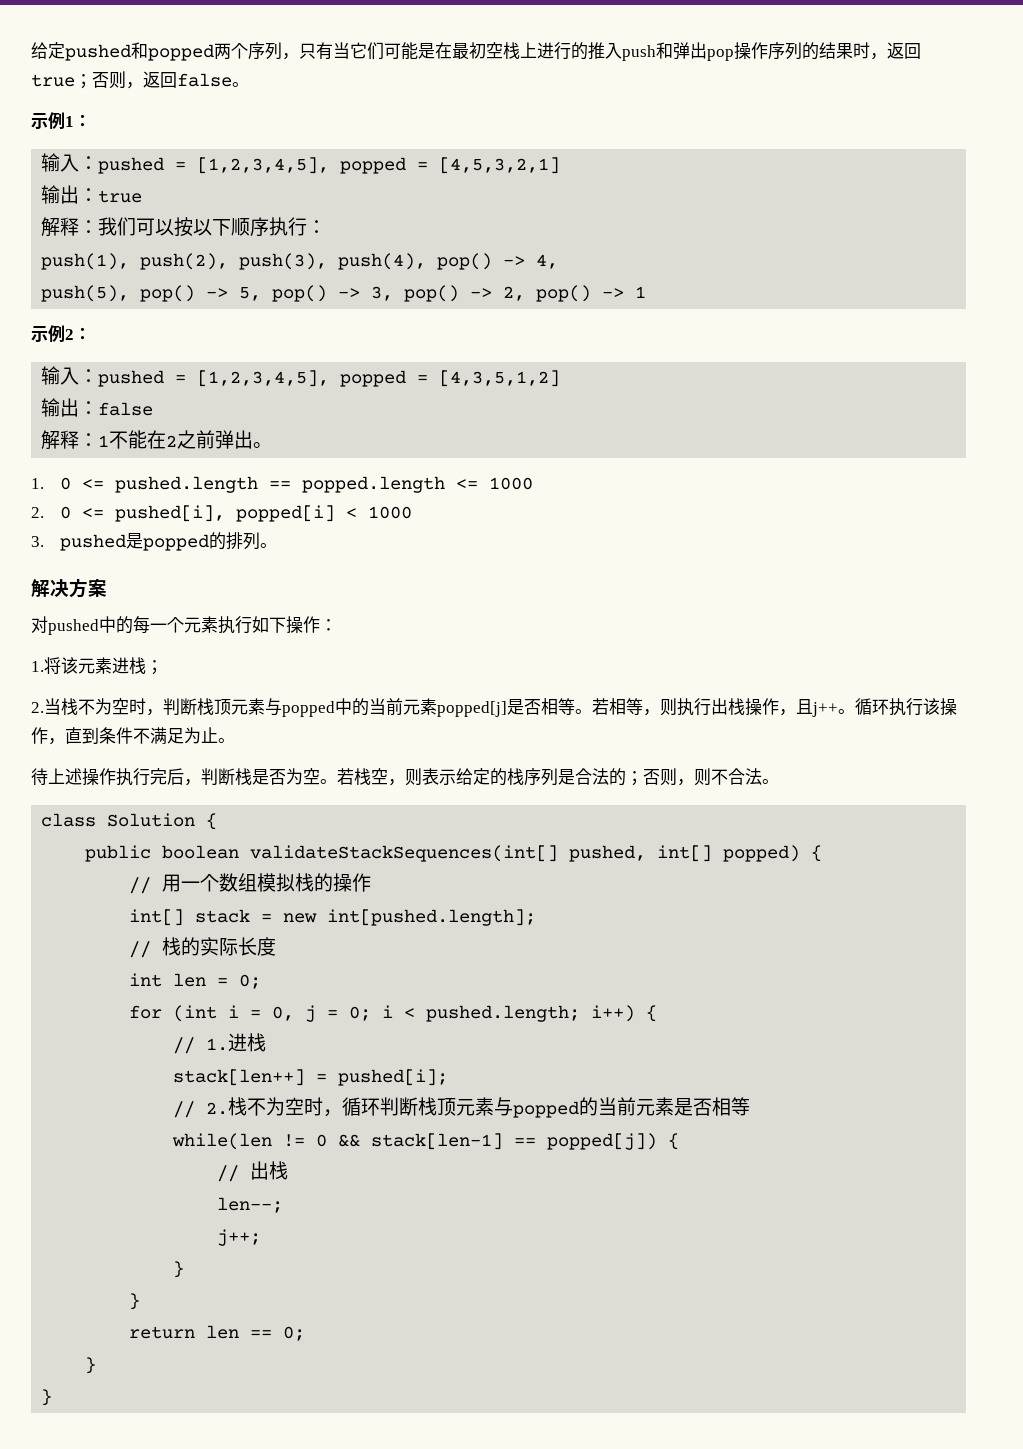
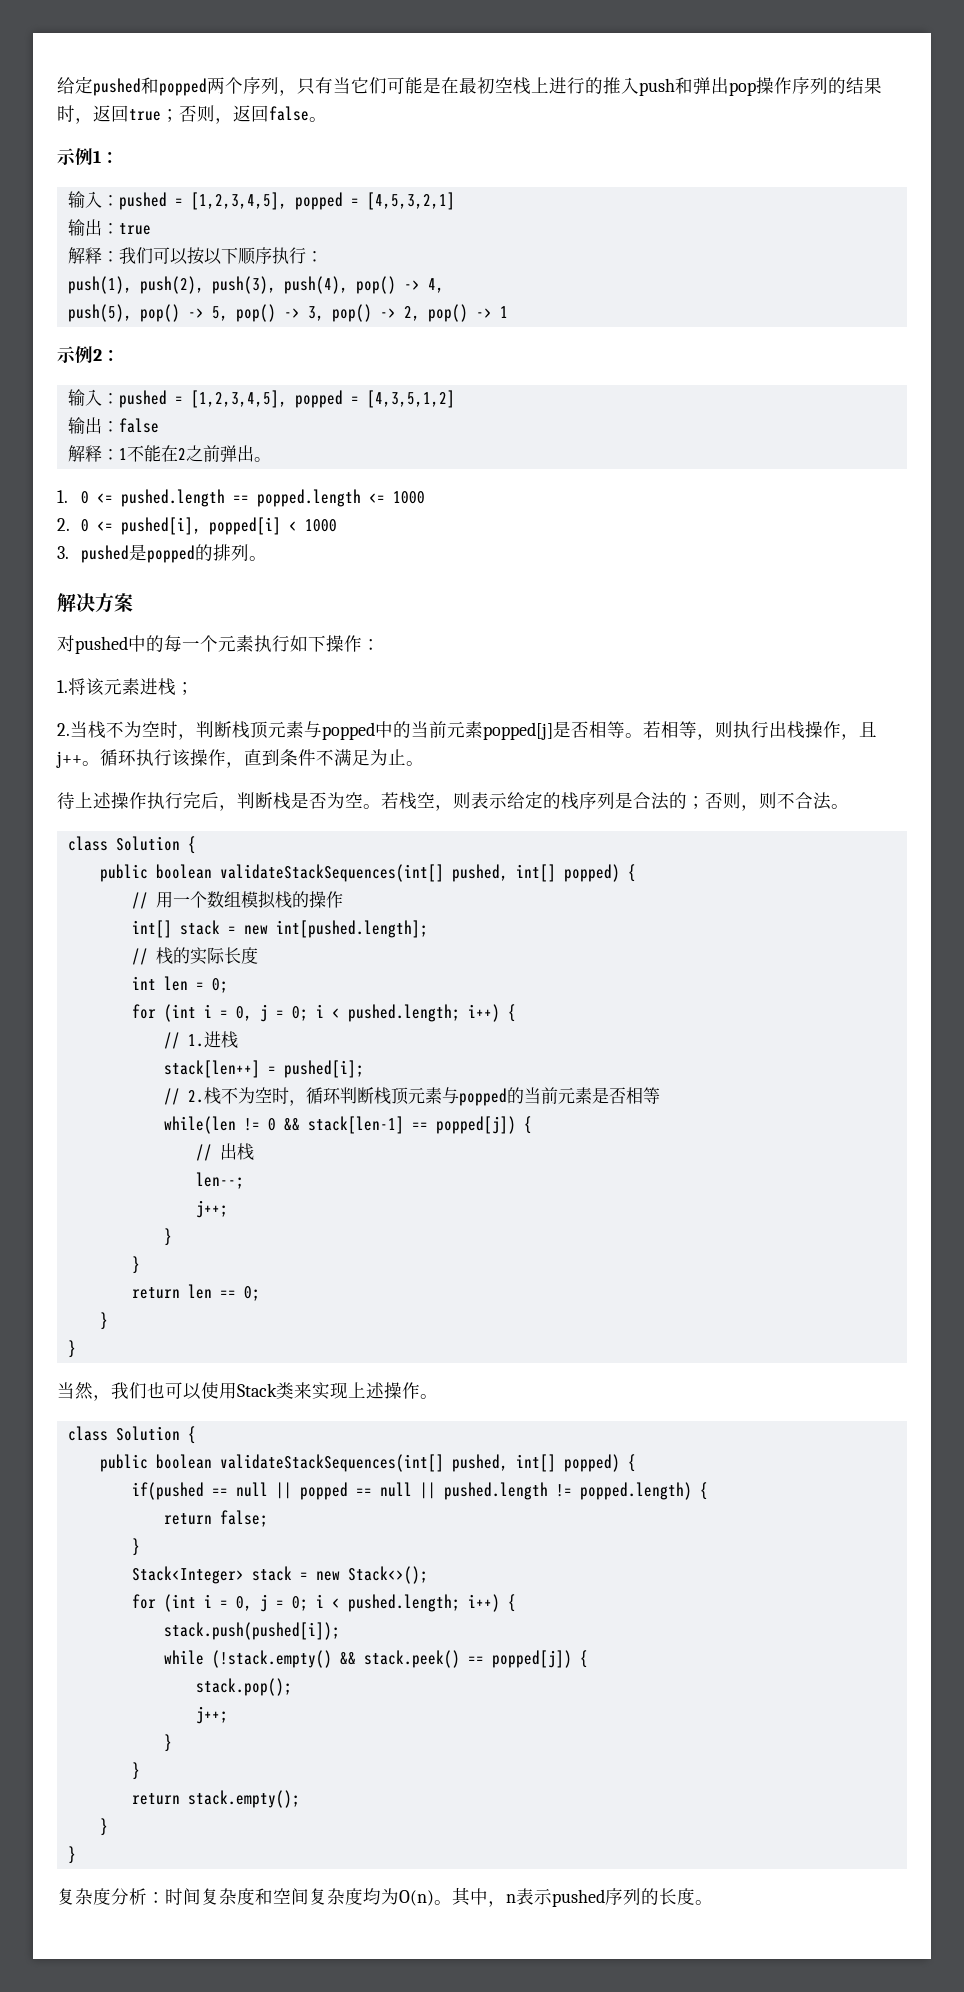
+ 当然，我们也可以使用Stack类来实现上述操作。
+ class Solution {
+ public boolean validateStackSequences(int[] pushed, int[] popped) {
+ if(pushed == null || popped == null || pushed.length != popped.length) {
+ return false;
+ }
+ Stack<Integer> stack = new Stack<>();
+ for (int i = 0, j = 0; i < pushed.length; i++) {
+ stack.push(pushed[i]);
+ while (!stack.empty() && stack.peek() == popped[j]) {
+ stack.pop();
+ j++;
+ }
+ }
+ return stack.empty();
+ }
+ }
+ 复杂度分析：时间复杂度和空间复杂度均为O(n)。其中，n表示pushed序列的长度。

